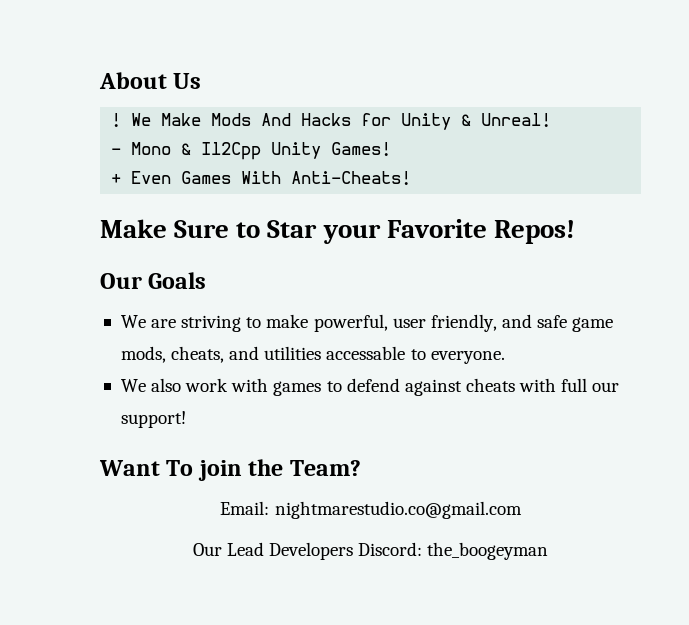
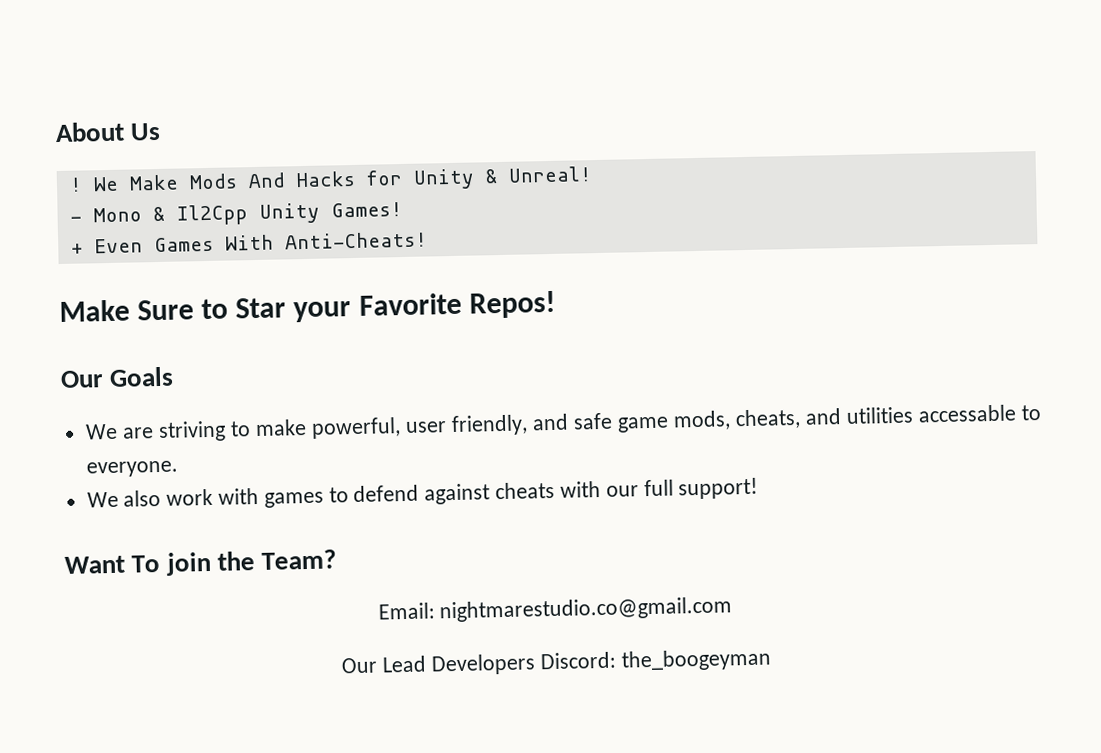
- We also work with games to defend against cheats with full our support!
+ We also work with games to defend against cheats with our full support!

